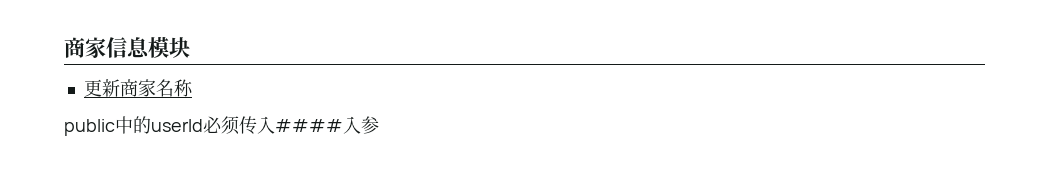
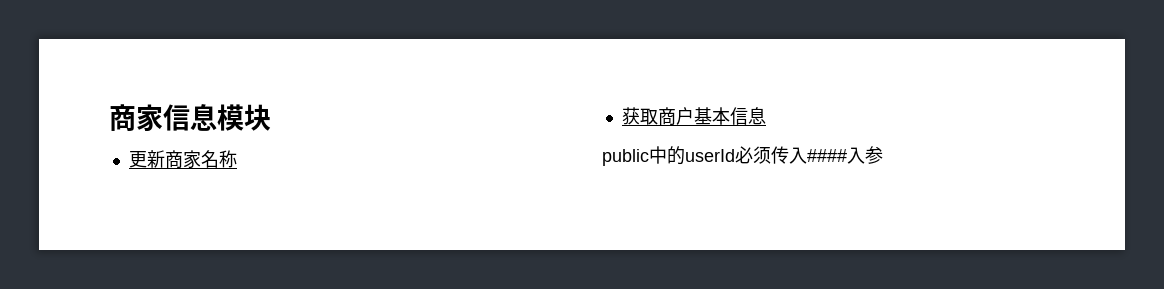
+ 获取商户基本信息

